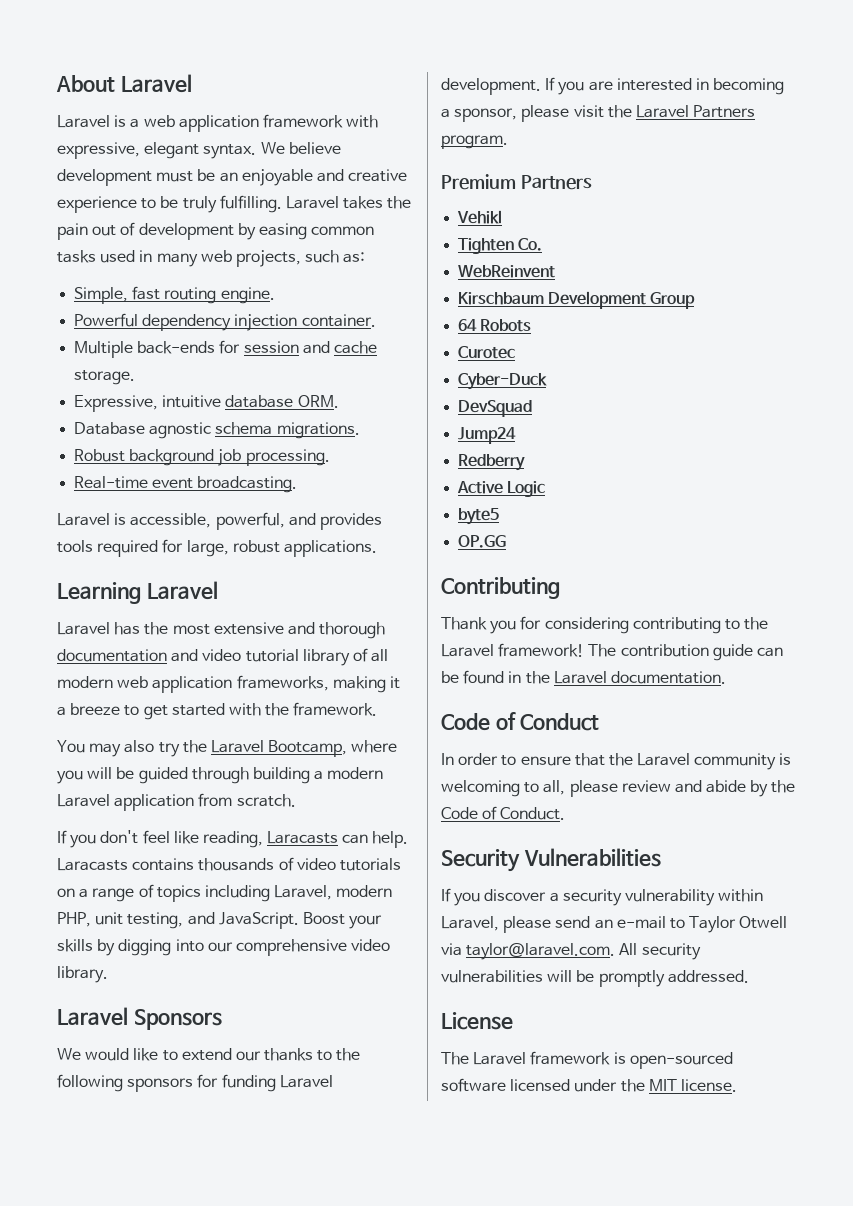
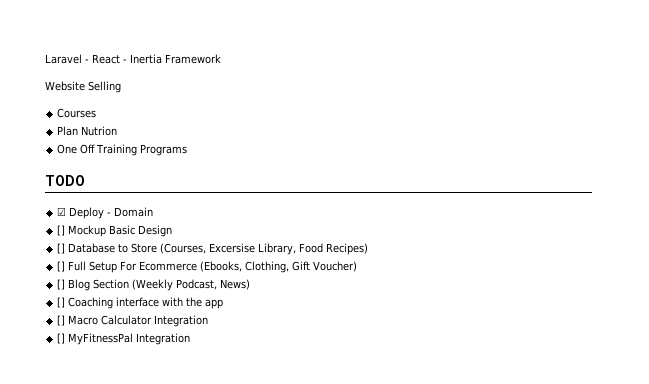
- About Laravel
- Laravel is a web application framework with expressive, elegant syntax. We believe development must be an enjoyable and creative experience to be truly fulfilling. Laravel takes the pain out of development by easing common tasks used in many web projects, such as:
- Simple, fast routing engine.
- Powerful dependency injection container.
- Multiple back-ends for session and cache storage.
- Expressive, intuitive database ORM.
- Database agnostic schema migrations.
- Robust background job processing.
- Real-time event broadcasting.
- Laravel is accessible, powerful, and provides tools required for large, robust applications.
- Learning Laravel
- Laravel has the most extensive and thorough documentation and video tutorial library of all modern web application frameworks, making it a breeze to get started with the framework.
- You may also try the Laravel Bootcamp, where you will be guided through building a modern Laravel application from scratch.
- If you don't feel like reading, Laracasts can help. Laracasts contains thousands of video tutorials on a range of topics including Laravel, modern PHP, unit testing, and JavaScript. Boost your skills by digging into our comprehensive video library.
- Laravel Sponsors
- We would like to extend our thanks to the following sponsors for funding Laravel development. If you are interested in becoming a sponsor, please visit the Laravel Partners program.
- Premium Partners
- Vehikl
- Tighten Co.
- WebReinvent
- Kirschbaum Development Group
- 64 Robots
- Curotec
- Cyber-Duck
- DevSquad
- Jump24
- Redberry
- Active Logic
- byte5
- OP.GG
- Contributing
- Thank you for considering contributing to the Laravel framework! The contribution guide can be found in the Laravel documentation.
- Code of Conduct
- In order to ensure that the Laravel community is welcoming to all, please review and abide by the Code of Conduct.
- Security Vulnerabilities
- If you discover a security vulnerability within Laravel, please send an e-mail to Taylor Otwell via taylor@laravel.com. All security vulnerabilities will be promptly addressed.
- License
- The Laravel framework is open-sourced software licensed under the MIT license.
+ Laravel - React - Inertia Framework
+ Website Selling
+ Courses
+ Plan Nutrion
+ One Off Training Programs
+ TODO
+ ☑ Deploy - Domain
+ [] Mockup Basic Design
+ [] Database to Store (Courses, Excersise Library, Food Recipes)
+ [] Full Setup For Ecommerce (Ebooks, Clothing, Gift Voucher)
+ [] Blog Section (Weekly Podcast, News)
+ [] Coaching interface with the app
+ [] Macro Calculator Integration
+ [] MyFitnessPal Integration

